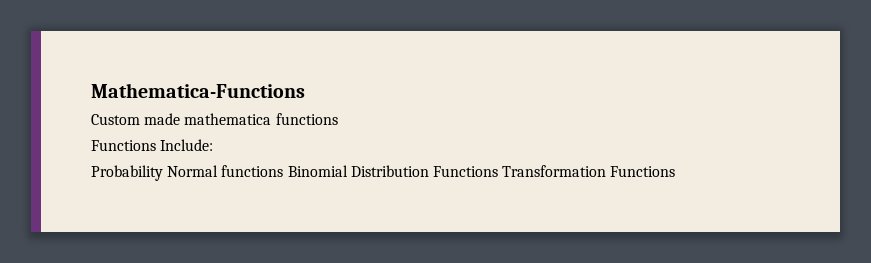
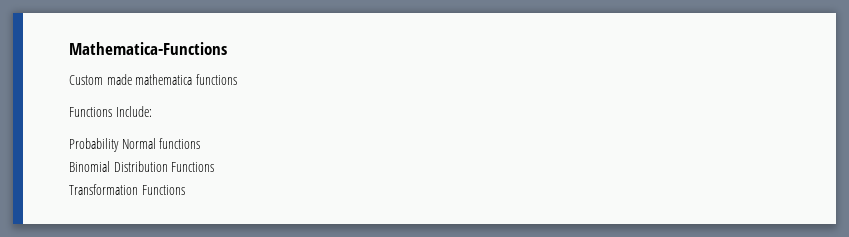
- Probability Normal functions Binomial Distribution Functions Transformation Functions
+ Probability Normal functions
+ Binomial Distribution Functions
+ Transformation Functions

